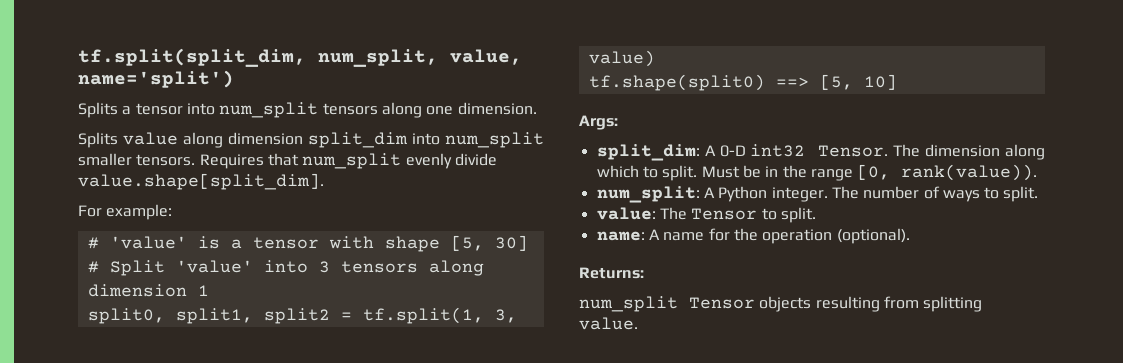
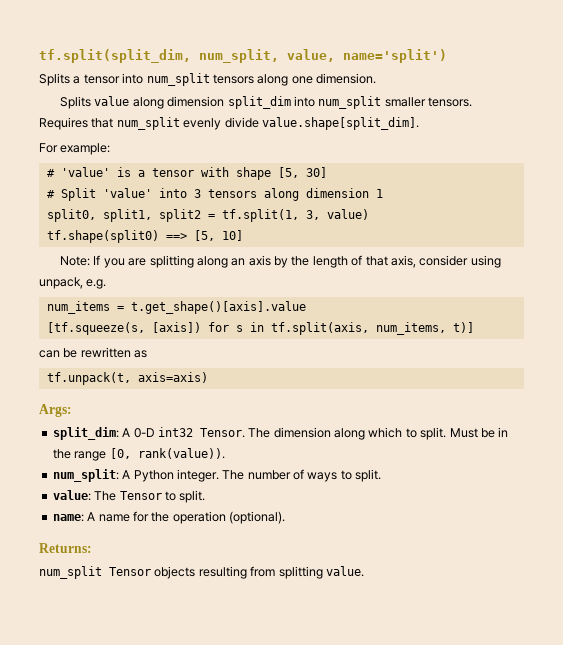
+ Note: If you are splitting along an axis by the length of that axis, consider using unpack, e.g.
+ num_items = t.get_shape()[axis].value
+ [tf.squeeze(s, [axis]) for s in tf.split(axis, num_items, t)]
+ can be rewritten as
+ tf.unpack(t, axis=axis)

